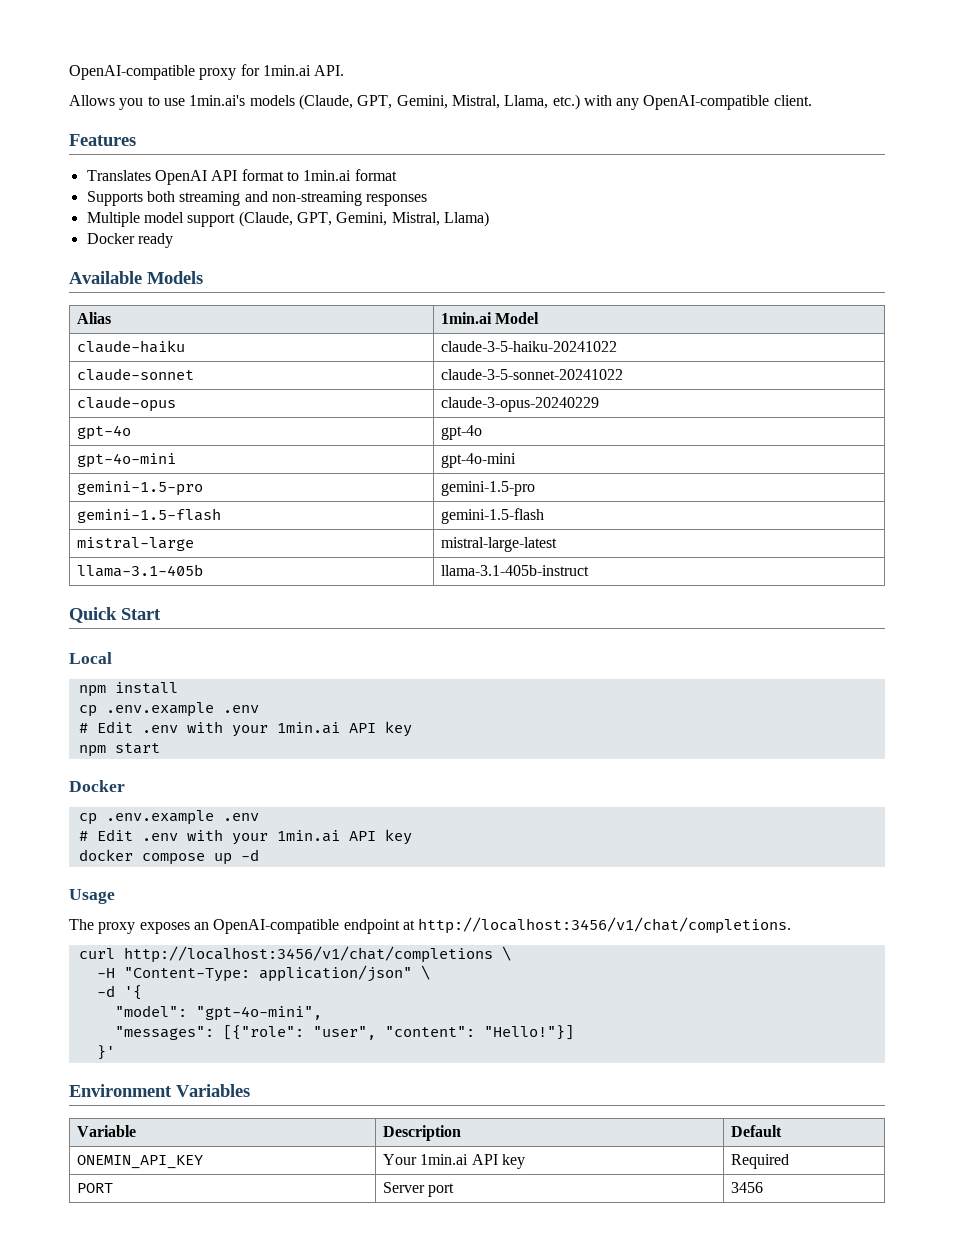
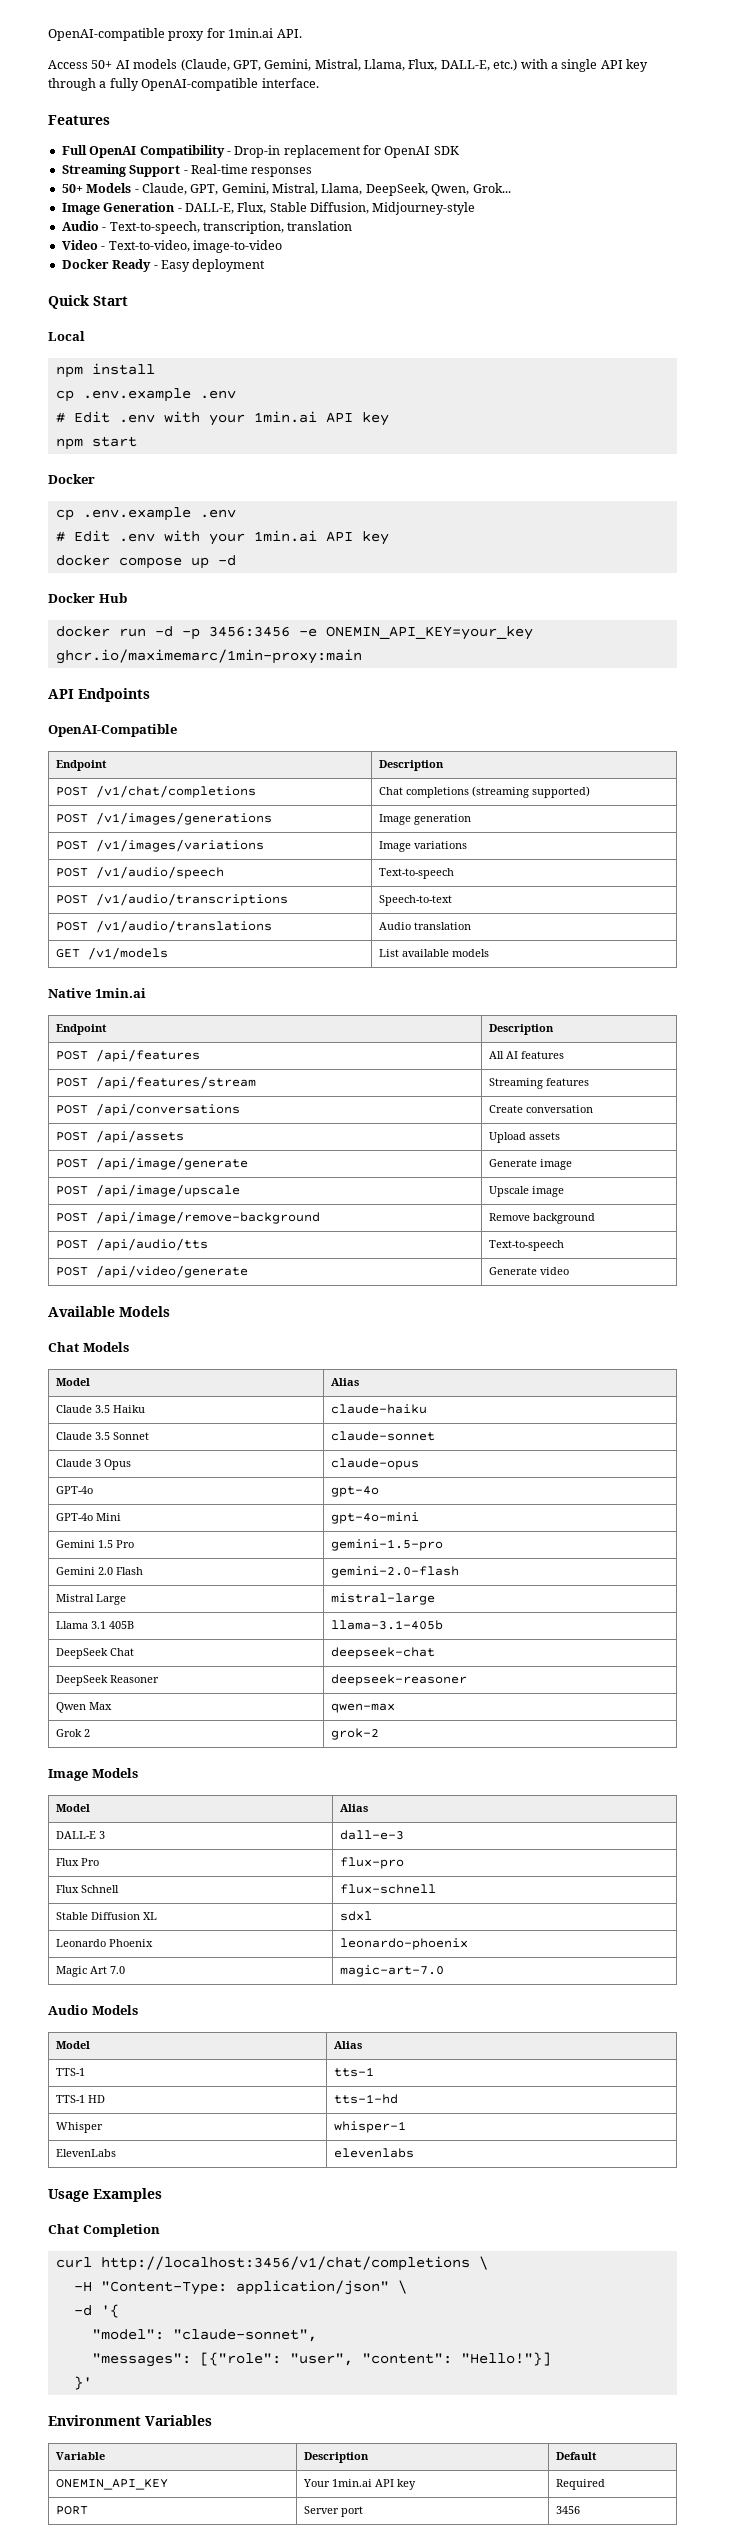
- Allows you to use 1min.ai's models (Claude, GPT, Gemini, Mistral, Llama, etc.) with any OpenAI-compatible client.
+ Access 50+ AI models (Claude, GPT, Gemini, Mistral, Llama, Flux, DALL-E, etc.) with a single API key through a fully OpenAI-compatible interface.
  Features
- Translates OpenAI API format to 1min.ai format
- Supports both streaming and non-streaming responses
- Multiple model support (Claude, GPT, Gemini, Mistral, Llama)
- Docker ready
- Available Models
- Alias | 1min.ai Model
- claude-haiku | claude-3-5-haiku-20241022
- claude-sonnet | claude-3-5-sonnet-20241022
- claude-opus | claude-3-opus-20240229
- gpt-4o | gpt-4o
- gpt-4o-mini | gpt-4o-mini
- gemini-1.5-pro | gemini-1.5-pro
- gemini-1.5-flash | gemini-1.5-flash
- mistral-large | mistral-large-latest
- llama-3.1-405b | llama-3.1-405b-instruct
+ Full OpenAI Compatibility - Drop-in replacement for OpenAI SDK
+ Streaming Support - Real-time responses
+ 50+ Models - Claude, GPT, Gemini, Mistral, Llama, DeepSeek, Qwen, Grok...
+ Image Generation - DALL-E, Flux, Stable Diffusion, Midjourney-style
+ Audio - Text-to-speech, transcription, translation
+ Video - Text-to-video, image-to-video
+ Docker Ready - Easy deployment
- Usage
- The proxy exposes an OpenAI-compatible endpoint at http://localhost:3456/v1/chat/completions.
+ Docker Hub
+ docker run -d -p 3456:3456 -e ONEMIN_API_KEY=your_key ghcr.io/maximemarc/1min-proxy:main
+ API Endpoints
+ OpenAI-Compatible
+ Endpoint | Description
+ POST /v1/chat/completions | Chat completions (streaming supported)
+ POST /v1/images/generations | Image generation
+ POST /v1/images/variations | Image variations
+ POST /v1/audio/speech | Text-to-speech
+ POST /v1/audio/transcriptions | Speech-to-text
+ POST /v1/audio/translations | Audio translation
+ GET /v1/models | List available models
+ Native 1min.ai
+ Endpoint | Description
+ POST /api/features | All AI features
+ POST /api/features/stream | Streaming features
+ POST /api/conversations | Create conversation
+ POST /api/assets | Upload assets
+ POST /api/image/generate | Generate image
+ POST /api/image/upscale | Upscale image
+ POST /api/image/remove-background | Remove background
+ POST /api/audio/tts | Text-to-speech
+ POST /api/video/generate | Generate video
+ Available Models
+ Chat Models
+ Model | Alias
+ Claude 3.5 Haiku | claude-haiku
+ Claude 3.5 Sonnet | claude-sonnet
+ Claude 3 Opus | claude-opus
+ GPT-4o | gpt-4o
+ GPT-4o Mini | gpt-4o-mini
+ Gemini 1.5 Pro | gemini-1.5-pro
+ Gemini 2.0 Flash | gemini-2.0-flash
+ Mistral Large | mistral-large
+ Llama 3.1 405B | llama-3.1-405b
+ DeepSeek Chat | deepseek-chat
+ DeepSeek Reasoner | deepseek-reasoner
+ Qwen Max | qwen-max
+ Grok 2 | grok-2
+ Image Models
+ Model | Alias
+ DALL-E 3 | dall-e-3
+ Flux Pro | flux-pro
+ Flux Schnell | flux-schnell
+ Stable Diffusion XL | sdxl
+ Leonardo Phoenix | leonardo-phoenix
+ Magic Art 7.0 | magic-art-7.0
+ Audio Models
+ Model | Alias
+ TTS-1 | tts-1
+ TTS-1 HD | tts-1-hd
+ Whisper | whisper-1
+ ElevenLabs | elevenlabs
+ Usage Examples
+ Chat Completion
- "model": "gpt-4o-mini",
+ "model": "claude-sonnet",

